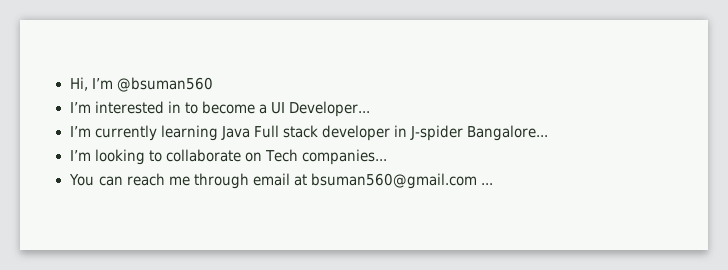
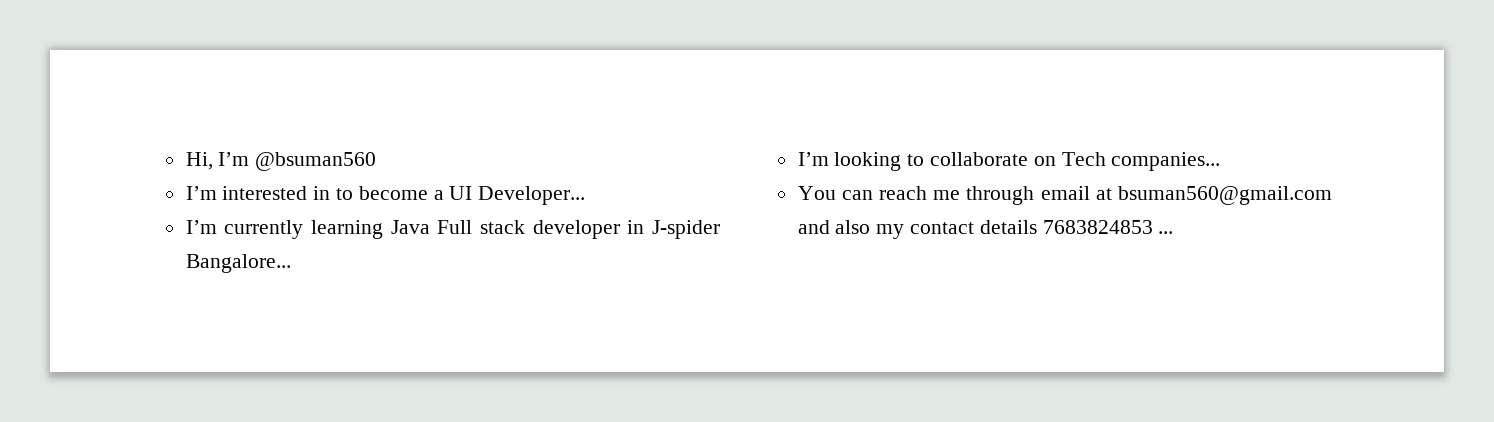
- You can reach me through email at bsuman560@gmail.com ...
+ You can reach me through email at bsuman560@gmail.com and also my contact details 7683824853 ...

